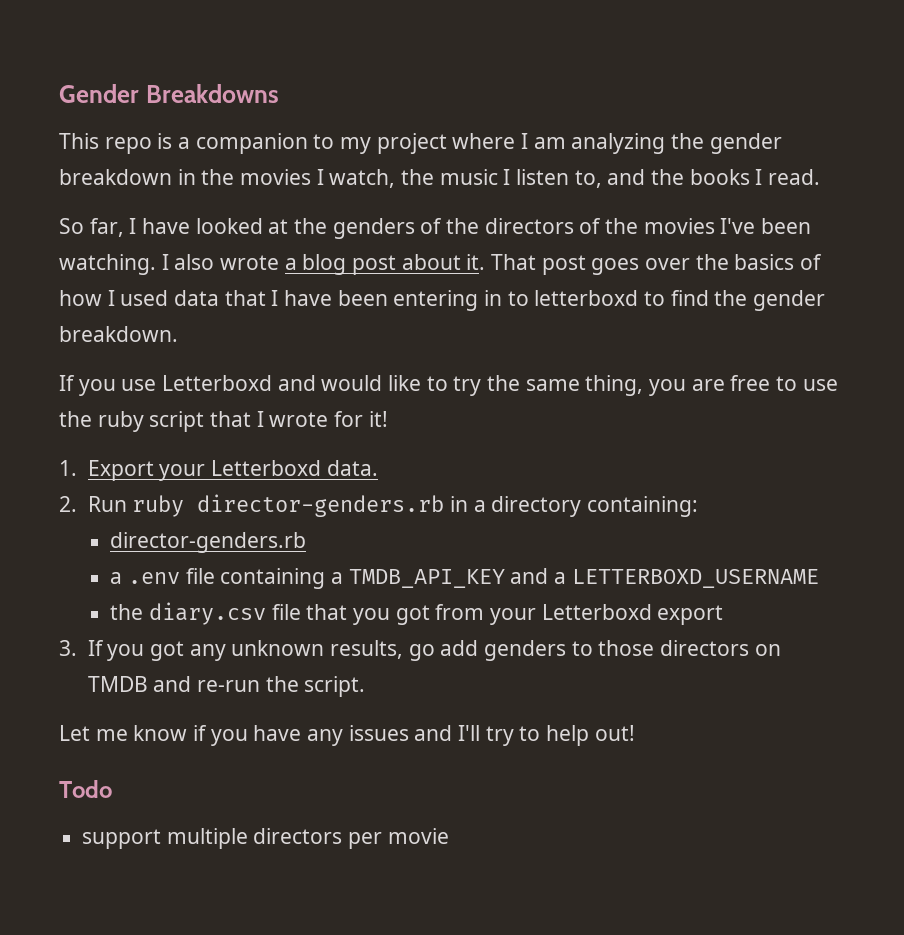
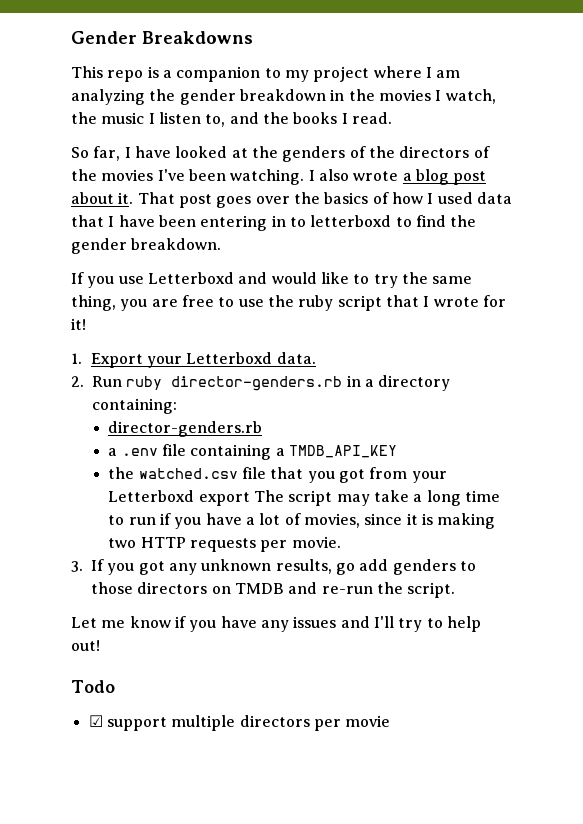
- a .env file containing a TMDB_API_KEY and a LETTERBOXD_USERNAME
- the diary.csv file that you got from your Letterboxd export
+ a .env file containing a TMDB_API_KEY
+ the watched.csv file that you got from your Letterboxd export The script may take a long time to run if you have a lot of movies, since it is making two HTTP requests per movie.
- support multiple directors per movie
+ ☑ support multiple directors per movie

